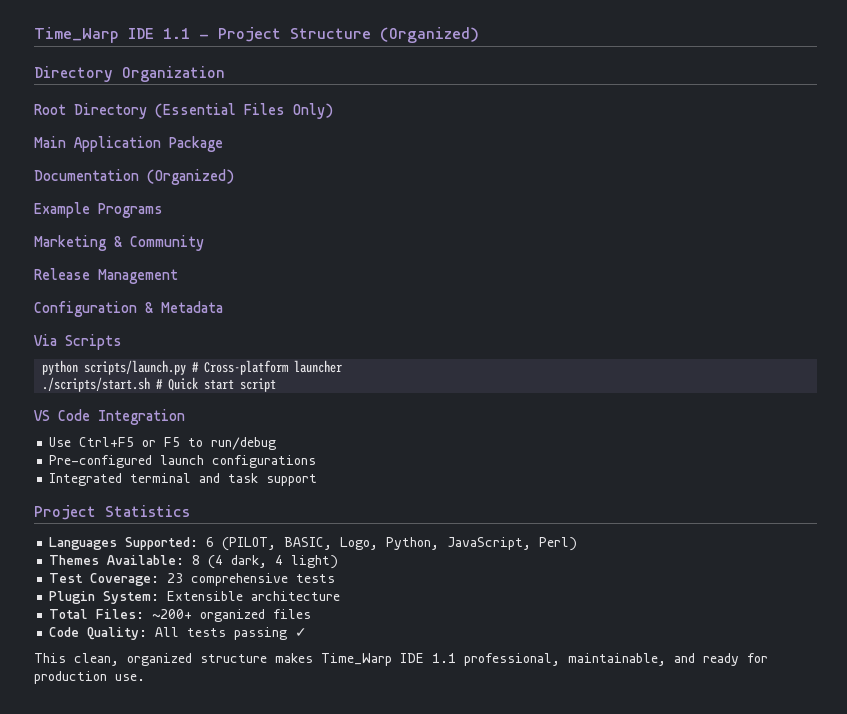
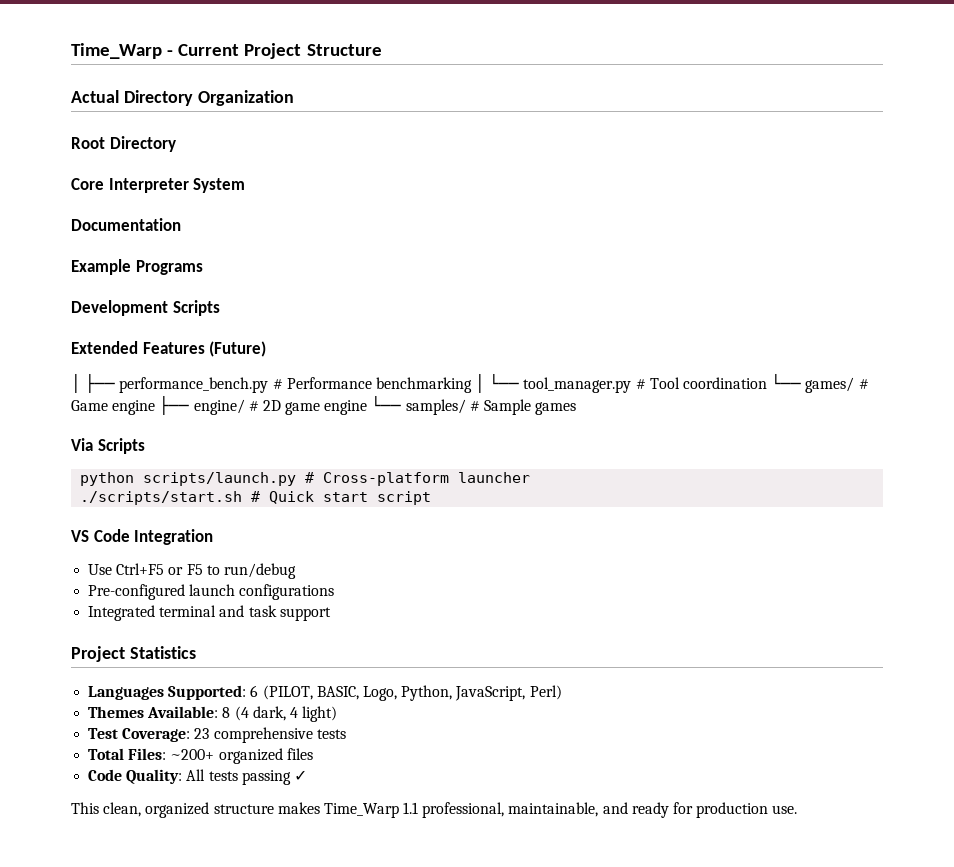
- Time_Warp IDE 1.1 - Project Structure (Organized)
- Directory Organization
+ Time_Warp - Current Project Structure
+ Actual Directory Organization
- Root Directory (Essential Files Only)
- Main Application Package
+ Root Directory
+ Core Interpreter System
- Documentation (Organized)
+ Documentation
- Marketing & Community
- Release Management
- Configuration & Metadata
+ Development Scripts
+ Extended Features (Future)
+ │ ├── performance_bench.py # Performance benchmarking │ └── tool_manager.py # Tool coordination └── games/ # Game engine ├── engine/ # 2D game engine └── samples/ # Sample games
- Plugin System: Extensible architecture
- This clean, organized structure makes Time_Warp IDE 1.1 professional, maintainable, and ready for production use.
+ This clean, organized structure makes Time_Warp 1.1 professional, maintainable, and ready for production use.

